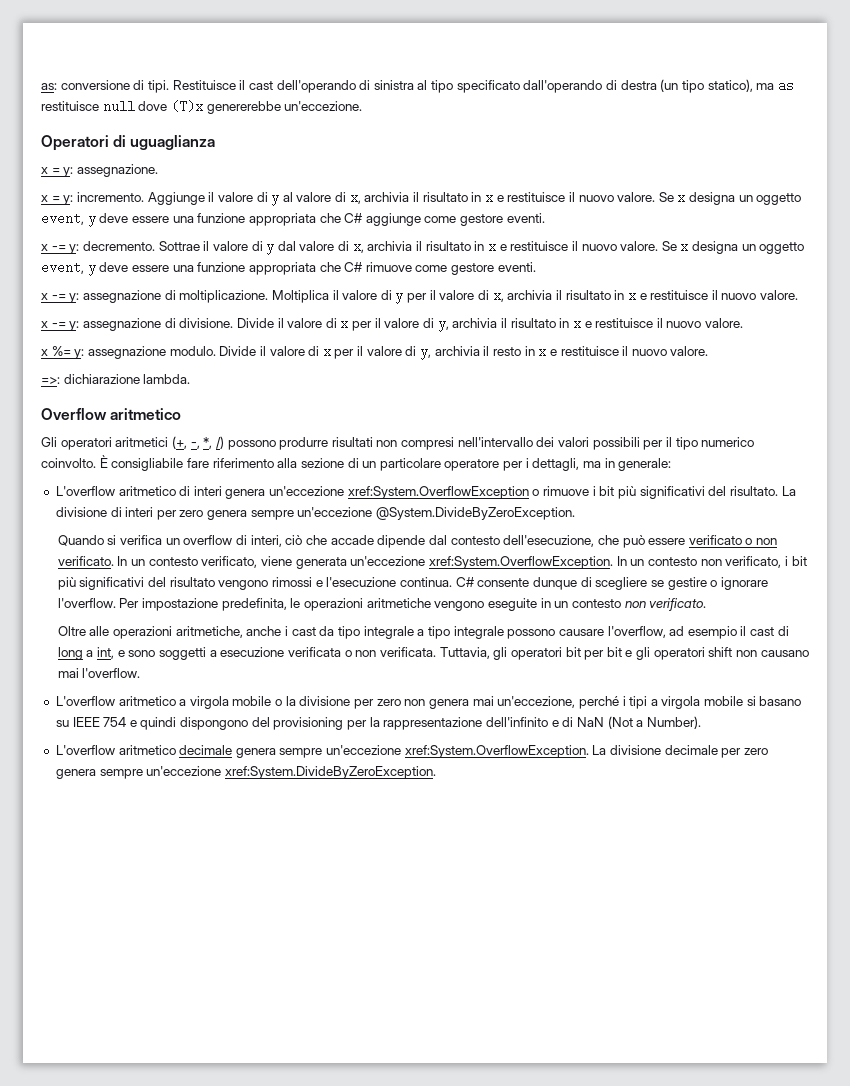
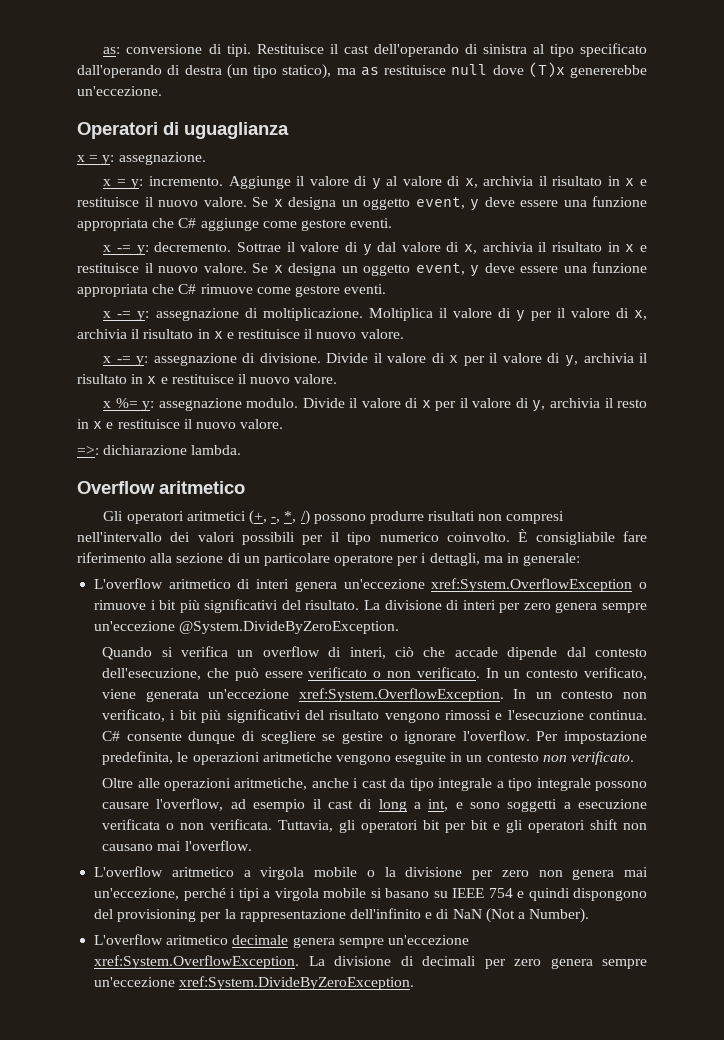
- L'overflow aritmetico decimale genera sempre un'eccezione xref:System.OverflowException. La divisione decimale per zero genera sempre un'eccezione xref:System.DivideByZeroException.
+ L'overflow aritmetico decimale genera sempre un'eccezione xref:System.OverflowException. La divisione di decimali per zero genera sempre un'eccezione xref:System.DivideByZeroException.

